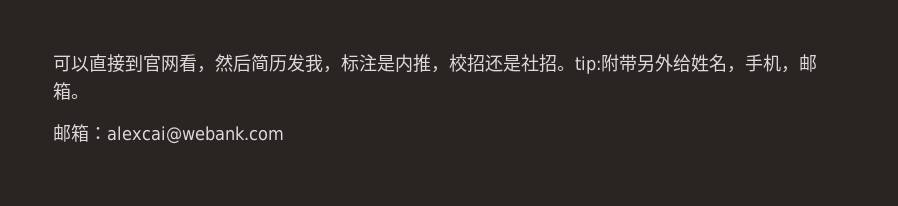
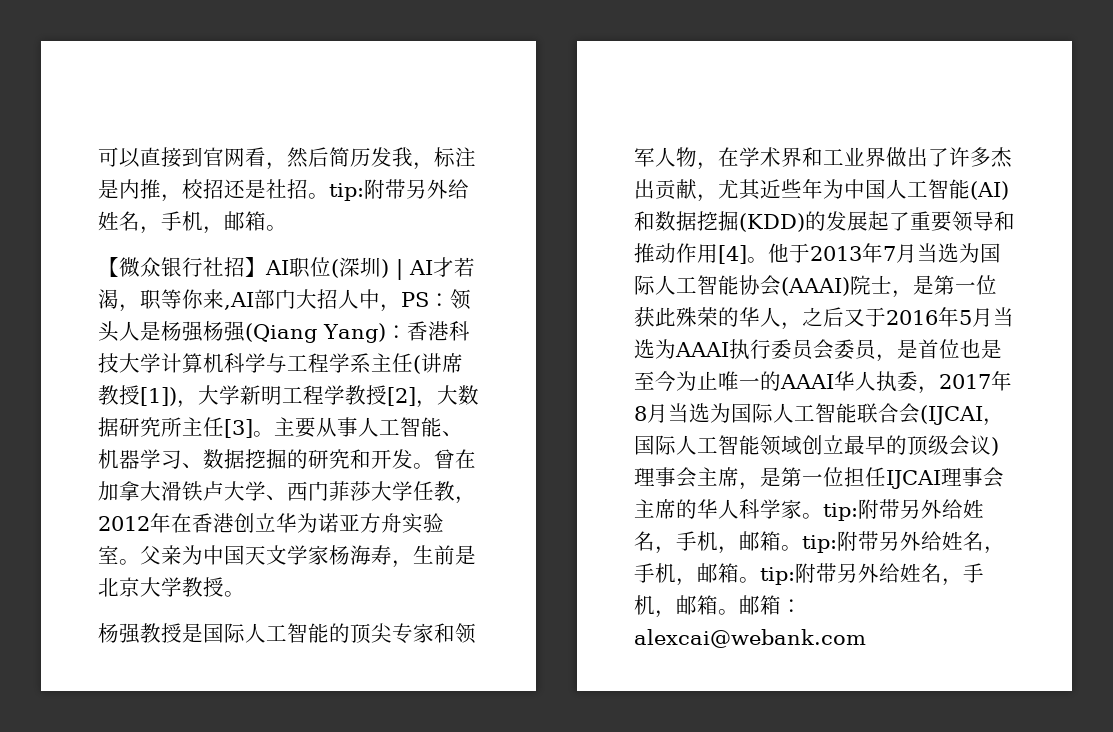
+ 【微众银行社招】AI职位(深圳) | AI才若渴，职等你来,AI部门大招人中，PS：领头人是杨强杨强(Qiang Yang)：香港科技大学计算机科学与工程学系主任(讲席教授[1])，大学新明工程学教授[2]，大数据研究所主任[3]。主要从事人工智能、机器学习、数据挖掘的研究和开发。曾在加拿大滑铁卢大学、西门菲莎大学任教，2012年在香港创立华为诺亚方舟实验室。父亲为中国天文学家杨海寿，生前是北京大学教授。
+ 杨强教授是国际人工智能的顶尖专家和领军人物，在学术界和工业界做出了许多杰出贡献，尤其近些年为中国人工智能(AI)和数据挖掘(KDD)的发展起了重要领导和推动作用[4]。他于2013年7月当选为国际人工智能协会(AAAI)院士，是第一位获此殊荣的华人，之后又于2016年5月当选为AAAI执行委员会委员，是首位也是至今为止唯一的AAAI华人执委，2017年8月当选为国际人工智能联合会(IJCAI，国际人工智能领域创立最早的顶级会议)理事会主席，是第一位担任IJCAI理事会主席的华人科学家。tip:附带另外给姓名，手机，邮箱。tip:附带另外给姓名，手机，邮箱。tip:附带另外给姓名，手机，邮箱。

